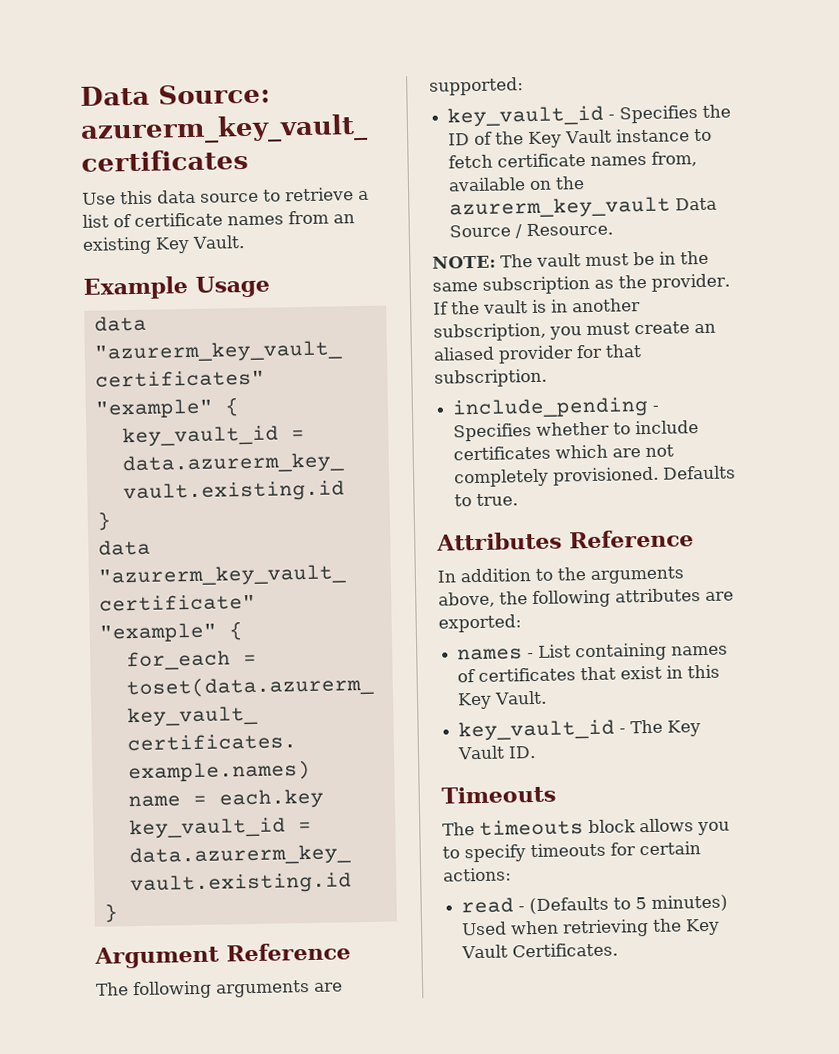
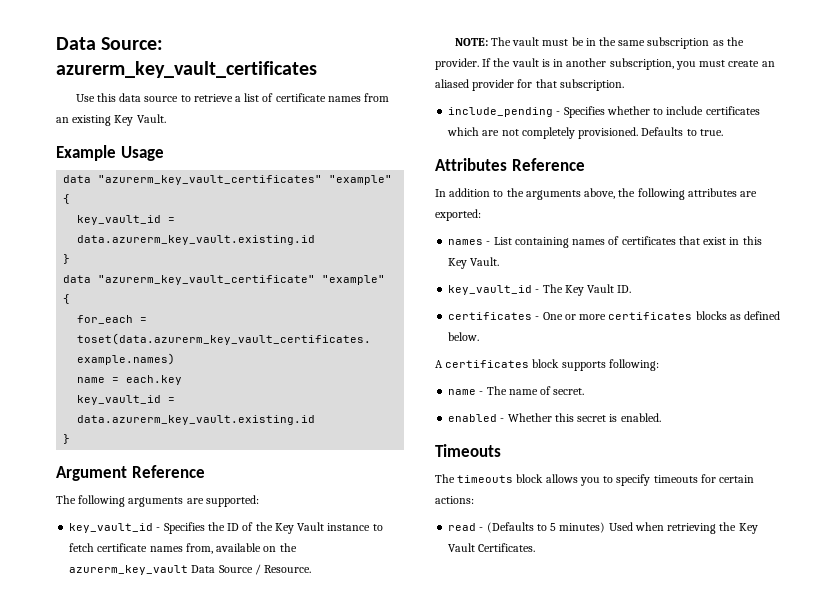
+ certificates - One or more certificates blocks as defined below.
+ A certificates block supports following:
+ name - The name of secret.
+ enabled - Whether this secret is enabled.

